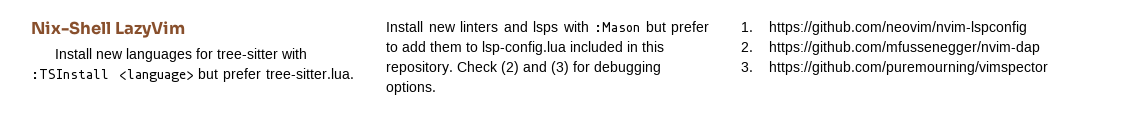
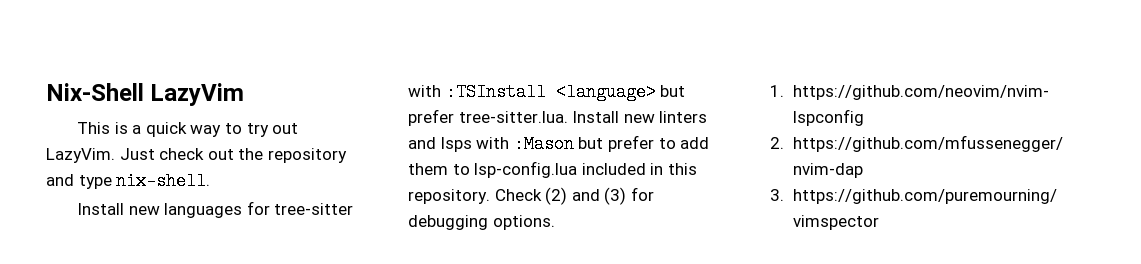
+ This is a quick way to try out LazyVim. Just check out the repository and type nix-shell.

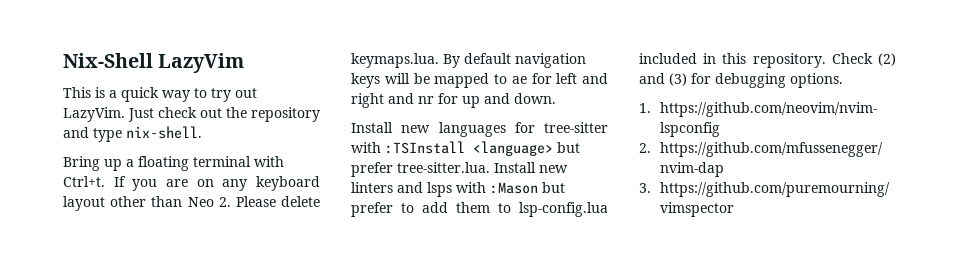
+ Bring up a floating terminal with Ctrl+t. If you are on any keyboard layout other than Neo 2. Please delete keymaps.lua. By default navigation keys will be mapped to ae for left and right and nr for up and down.

